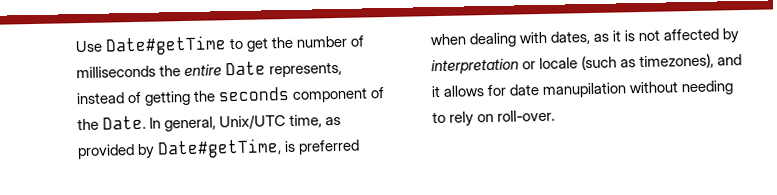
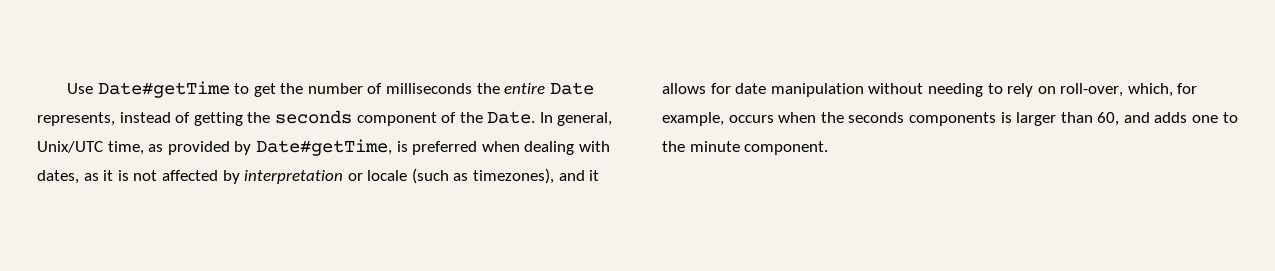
- In general, Unix/UTC time, as provided by Date#getTime, is preferred when dealing with dates, as it is not affected by interpretation or locale (such as timezones), and it allows for date manupilation without needing to rely on roll-over.
+ In general, Unix/UTC time, as provided by Date#getTime, is preferred when dealing with dates, as it is not affected by interpretation or locale (such as timezones), and it allows for date manipulation without needing to rely on roll-over, which, for example, occurs when the seconds components is larger than 60, and adds one to the minute component.

